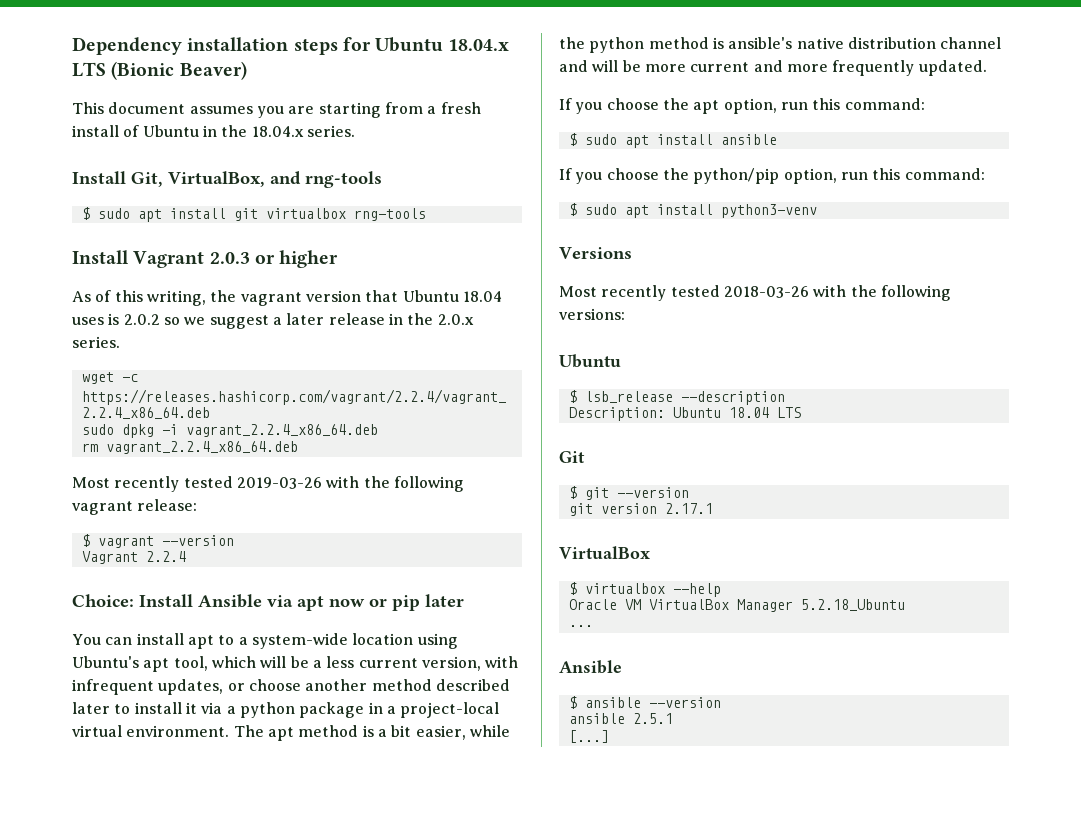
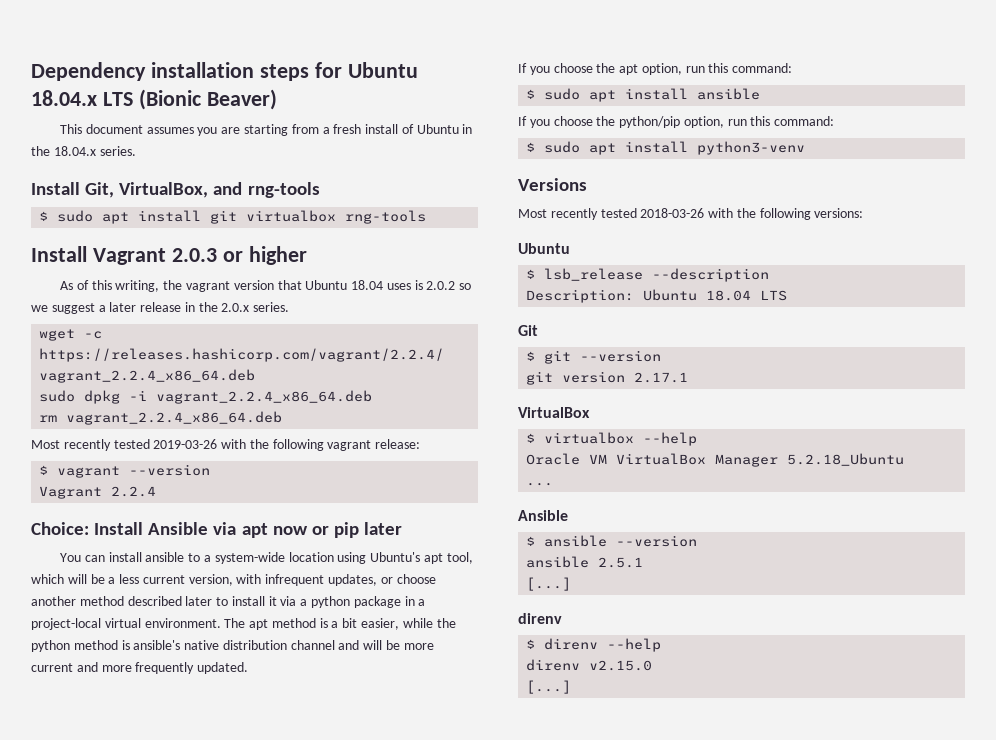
- You can install apt to a system-wide location using Ubuntu's apt tool, which will be a less current version, with infrequent updates, or choose another method described later to install it via a python package in a project-local virtual environment.
+ You can install ansible to a system-wide location using Ubuntu's apt tool, which will be a less current version, with infrequent updates, or choose another method described later to install it via a python package in a project-local virtual environment.
  ansible 2.5.1
+ [...]
+ direnv
+ $ direnv --help
+ direnv v2.15.0

